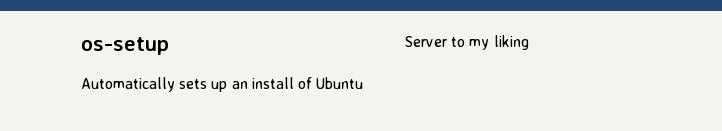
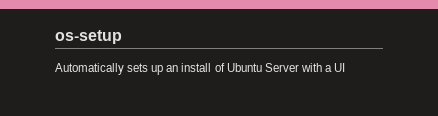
- Automatically sets up an install of Ubuntu Server to my liking
+ Automatically sets up an install of Ubuntu Server with a UI

